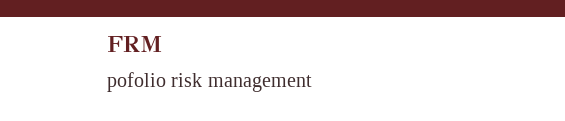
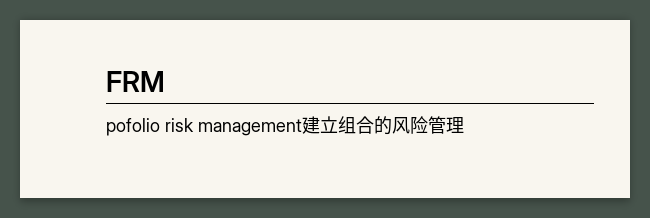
- pofolio risk management
+ pofolio risk management建立组合的风险管理

